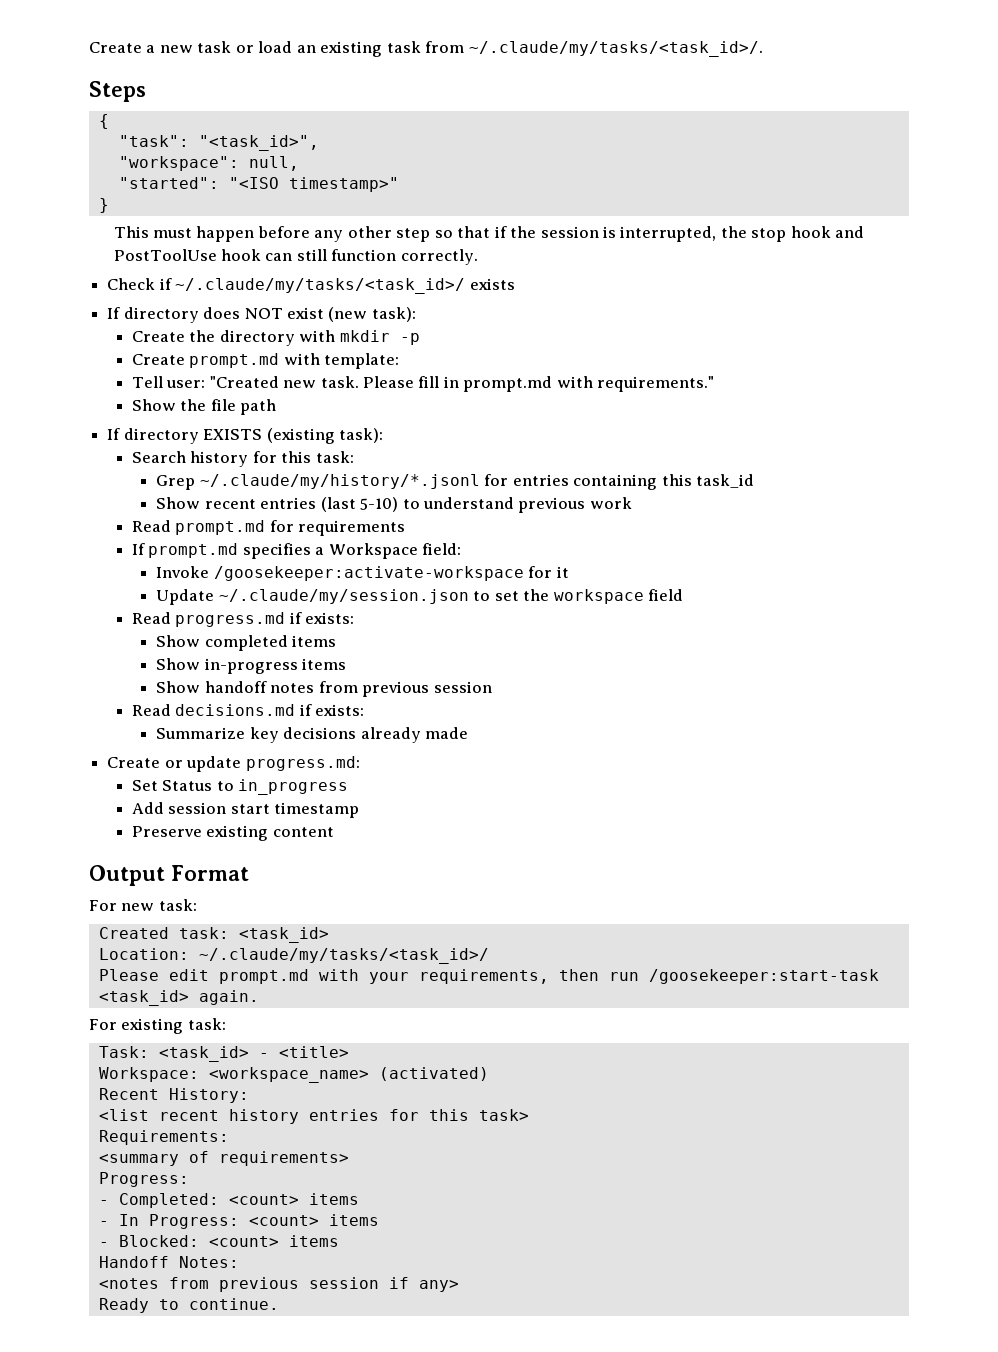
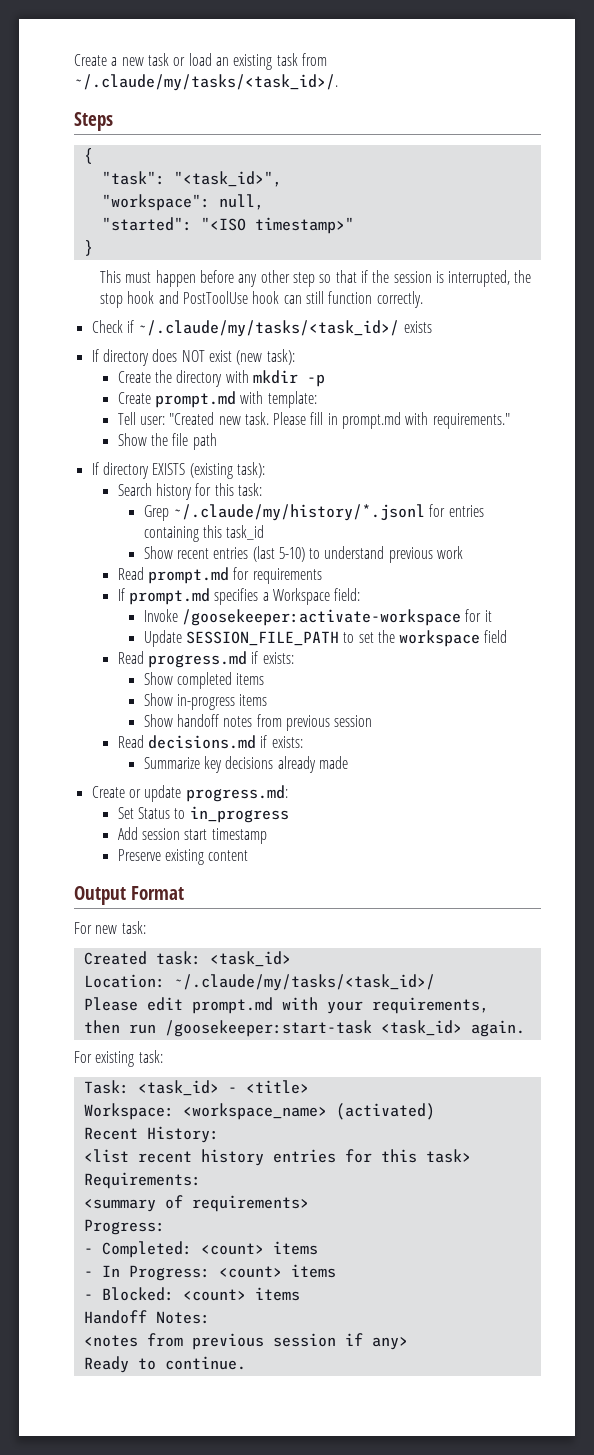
- Update ~/.claude/my/session.json to set the workspace field
+ Update SESSION_FILE_PATH to set the workspace field

